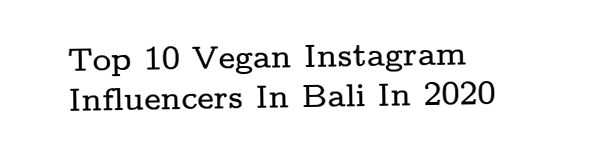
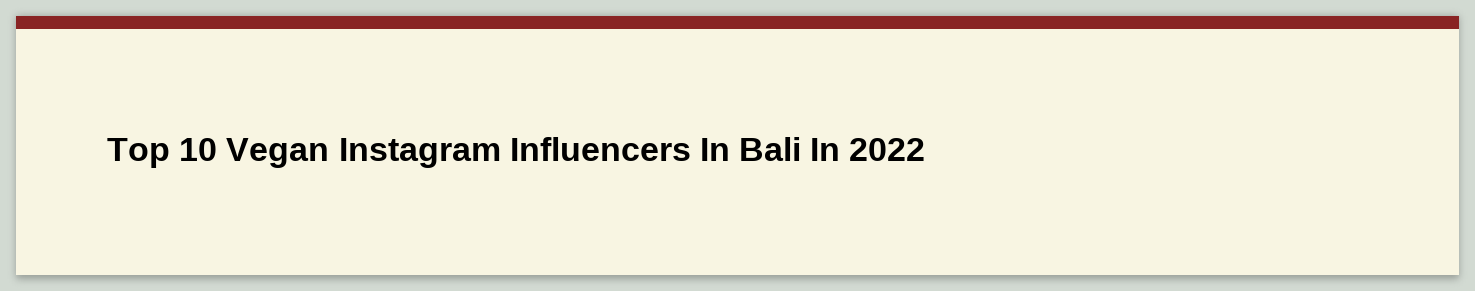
- Top 10 Vegan Instagram Influencers In Bali In 2020
+ Top 10 Vegan Instagram Influencers In Bali In 2022

